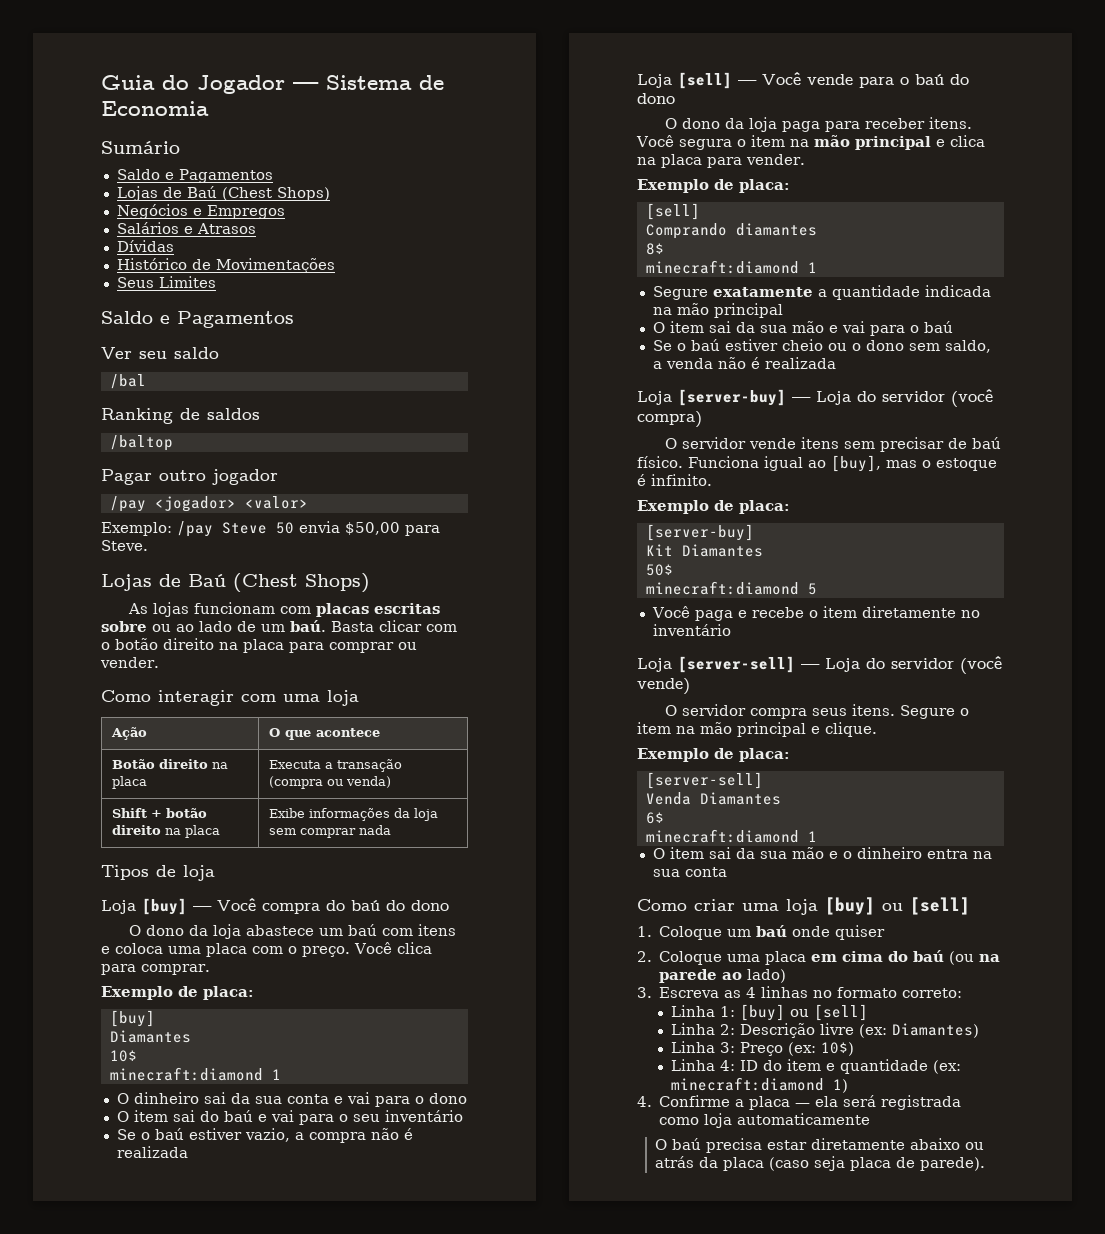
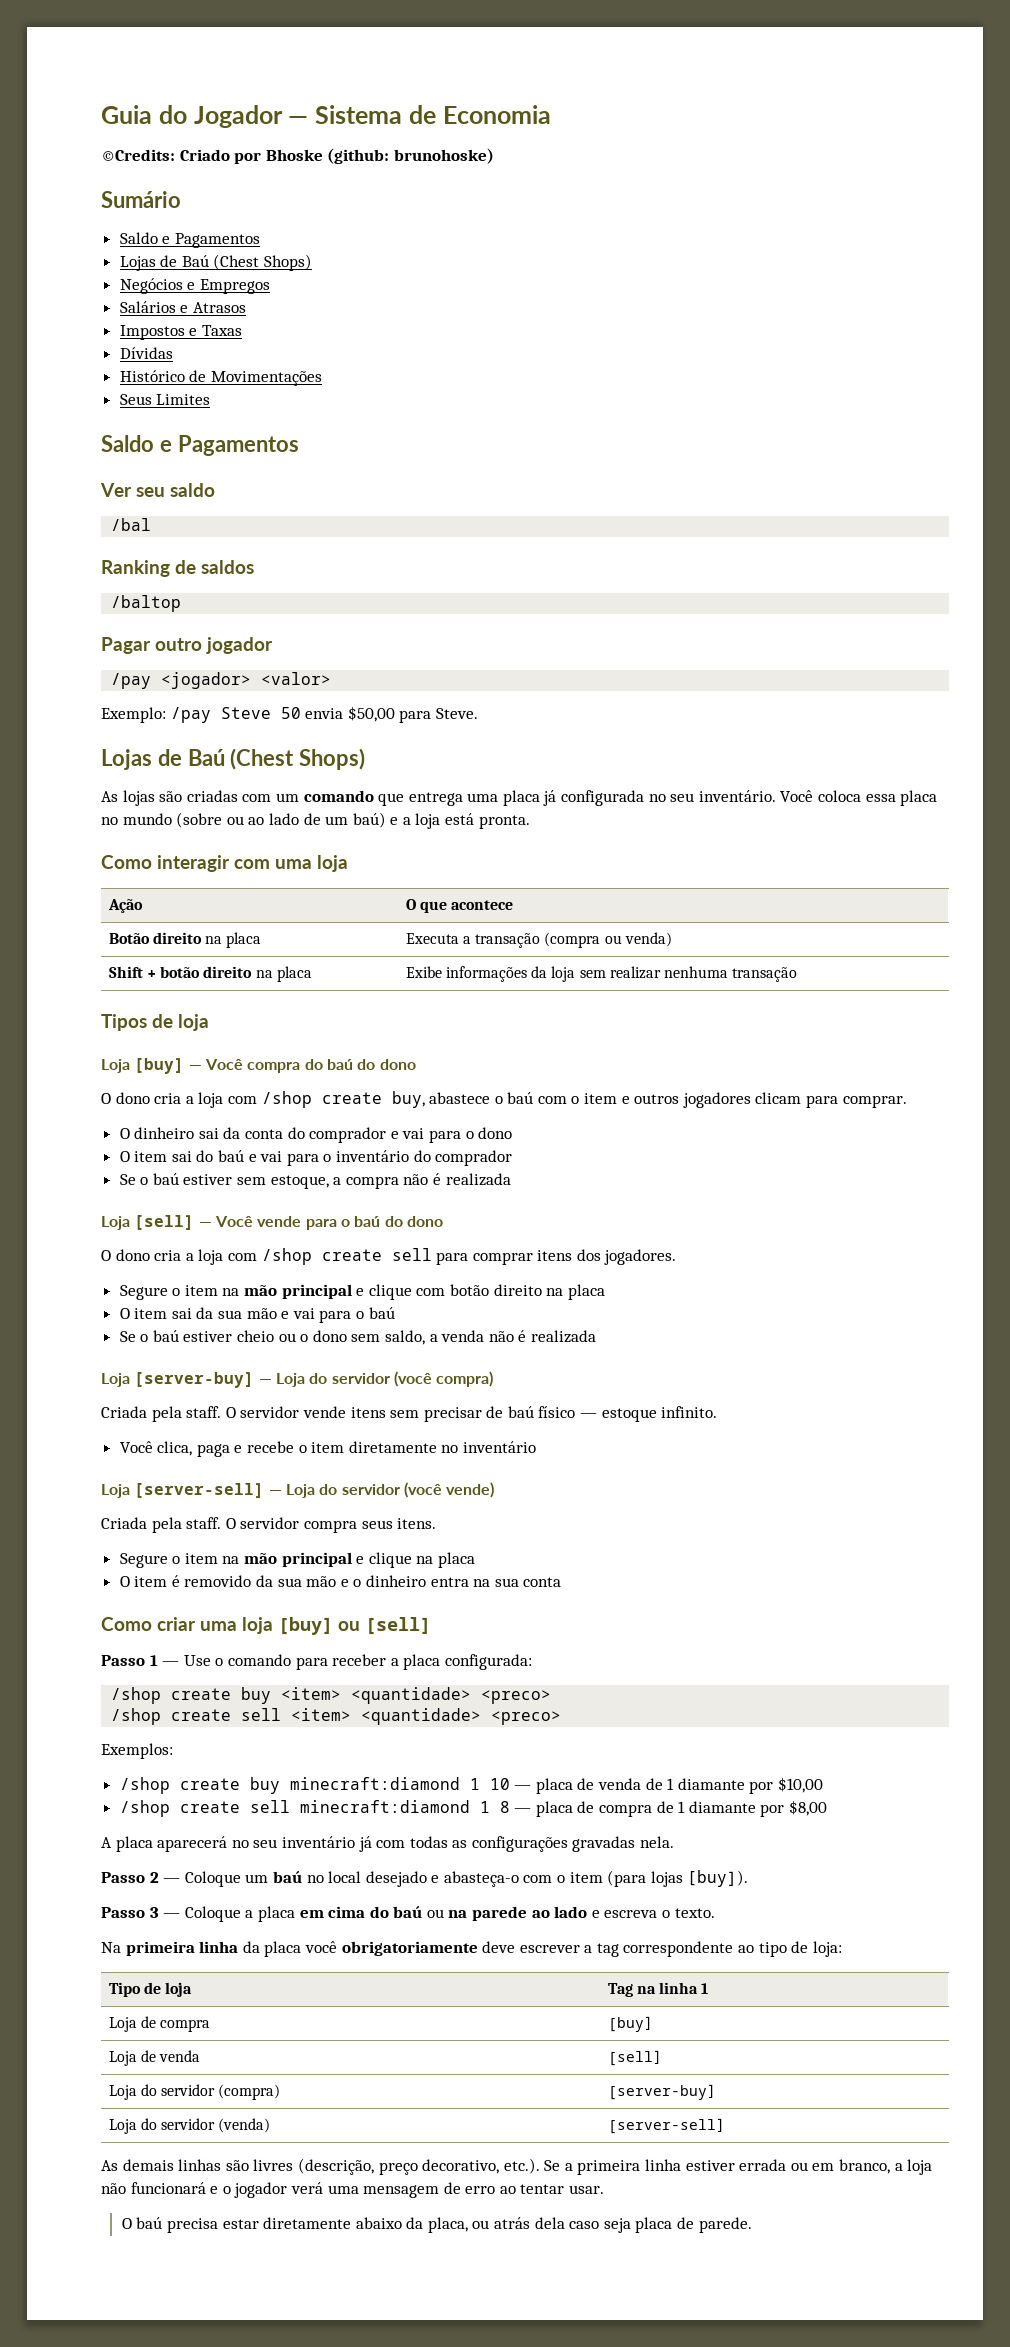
+ ©Credits: Criado por Bhoske (github: brunohoske)
+ Impostos e Taxas
- As lojas funcionam com placas escritas sobre ou ao lado de um baú. Basta clicar com o botão direito na placa para comprar ou vender.
+ As lojas são criadas com um comando que entrega uma placa já configurada no seu inventário. Você coloca essa placa no mundo (sobre ou ao lado de um baú) e a loja está pronta.
- Shift + botão direito na placa | Exibe informações da loja sem comprar nada
+ Shift + botão direito na placa | Exibe informações da loja sem realizar nenhuma transação
- O dono da loja abastece um baú com itens e coloca uma placa com o preço. Você clica para comprar.
- Exemplo de placa:
- [buy]
- Diamantes
- 10$
- minecraft:diamond 1
+ O dono cria a loja com /shop create buy, abastece o baú com o item e outros jogadores clicam para comprar.
- O dinheiro sai da sua conta e vai para o dono
+ O dinheiro sai da conta do comprador e vai para o dono
- O item sai do baú e vai para o seu inventário
- Se o baú estiver vazio, a compra não é realizada
+ O item sai do baú e vai para o inventário do comprador
+ Se o baú estiver sem estoque, a compra não é realizada
- O dono da loja paga para receber itens. Você segura o item na mão principal e clica na placa para vender.
- Exemplo de placa:
- [sell]
- Comprando diamantes
- 8$
- minecraft:diamond 1
- Segure exatamente a quantidade indicada na mão principal
+ O dono cria a loja com /shop create sell para comprar itens dos jogadores.
+ Segure o item na mão principal e clique com botão direito na placa
  Loja [server-buy] — Loja do servidor (você compra)
- O servidor vende itens sem precisar de baú físico. Funciona igual ao [buy], mas o estoque é infinito.
- Exemplo de placa:
- [server-buy]
- Kit Diamantes
- 50$
- minecraft:diamond 5
- Você paga e recebe o item diretamente no inventário
+ Criada pela staff. O servidor vende itens sem precisar de baú físico — estoque infinito.
+ Você clica, paga e recebe o item diretamente no inventário
  Loja [server-sell] — Loja do servidor (você vende)
- O servidor compra seus itens. Segure o item na mão principal e clique.
- Exemplo de placa:
- [server-sell]
- Venda Diamantes
- 6$
- minecraft:diamond 1
- O item sai da sua mão e o dinheiro entra na sua conta
+ Criada pela staff. O servidor compra seus itens.
+ Segure o item na mão principal e clique na placa
+ O item é removido da sua mão e o dinheiro entra na sua conta
- 1. Coloque um baú onde quiser
- 2. Coloque uma placa em cima do baú (ou na parede ao lado)
- 3. Escreva as 4 linhas no formato correto:
- Linha 1: [buy] ou [sell]
- Linha 2: Descrição livre (ex: Diamantes)
- Linha 3: Preço (ex: 10$)
- Linha 4: ID do item e quantidade (ex: minecraft:diamond 1)
- 4. Confirme a placa — ela será registrada como loja automaticamente
+ Passo 1 — Use o comando para receber a placa configurada:
+ /shop create buy <item> <quantidade> <preco>
+ /shop create sell <item> <quantidade> <preco>
+ Exemplos:
+ /shop create buy minecraft:diamond 1 10 — placa de venda de 1 diamante por $10,00
+ /shop create sell minecraft:diamond 1 8 — placa de compra de 1 diamante por $8,00
+ A placa aparecerá no seu inventário já com todas as configurações gravadas nela.
+ Passo 2 — Coloque um baú no local desejado e abasteça-o com o item (para lojas [buy]).
+ Passo 3 — Coloque a placa em cima do baú ou na parede ao lado e escreva o texto.
+ Na primeira linha da placa você obrigatoriamente deve escrever a tag correspondente ao tipo de loja:
+ Tipo de loja | Tag na linha 1
+ Loja de compra | [buy]
+ Loja de venda | [sell]
+ Loja do servidor (compra) | [server-buy]
+ Loja do servidor (venda) | [server-sell]
+ As demais linhas são livres (descrição, preço decorativo, etc.). Se a primeira linha estiver errada ou em branco, a loja não funcionará e o jogador verá uma mensagem de erro ao tentar usar.
- O baú precisa estar diretamente abaixo ou atrás da placa (caso seja placa de parede).
+ O baú precisa estar diretamente abaixo da placa, ou atrás dela caso seja placa de parede.

